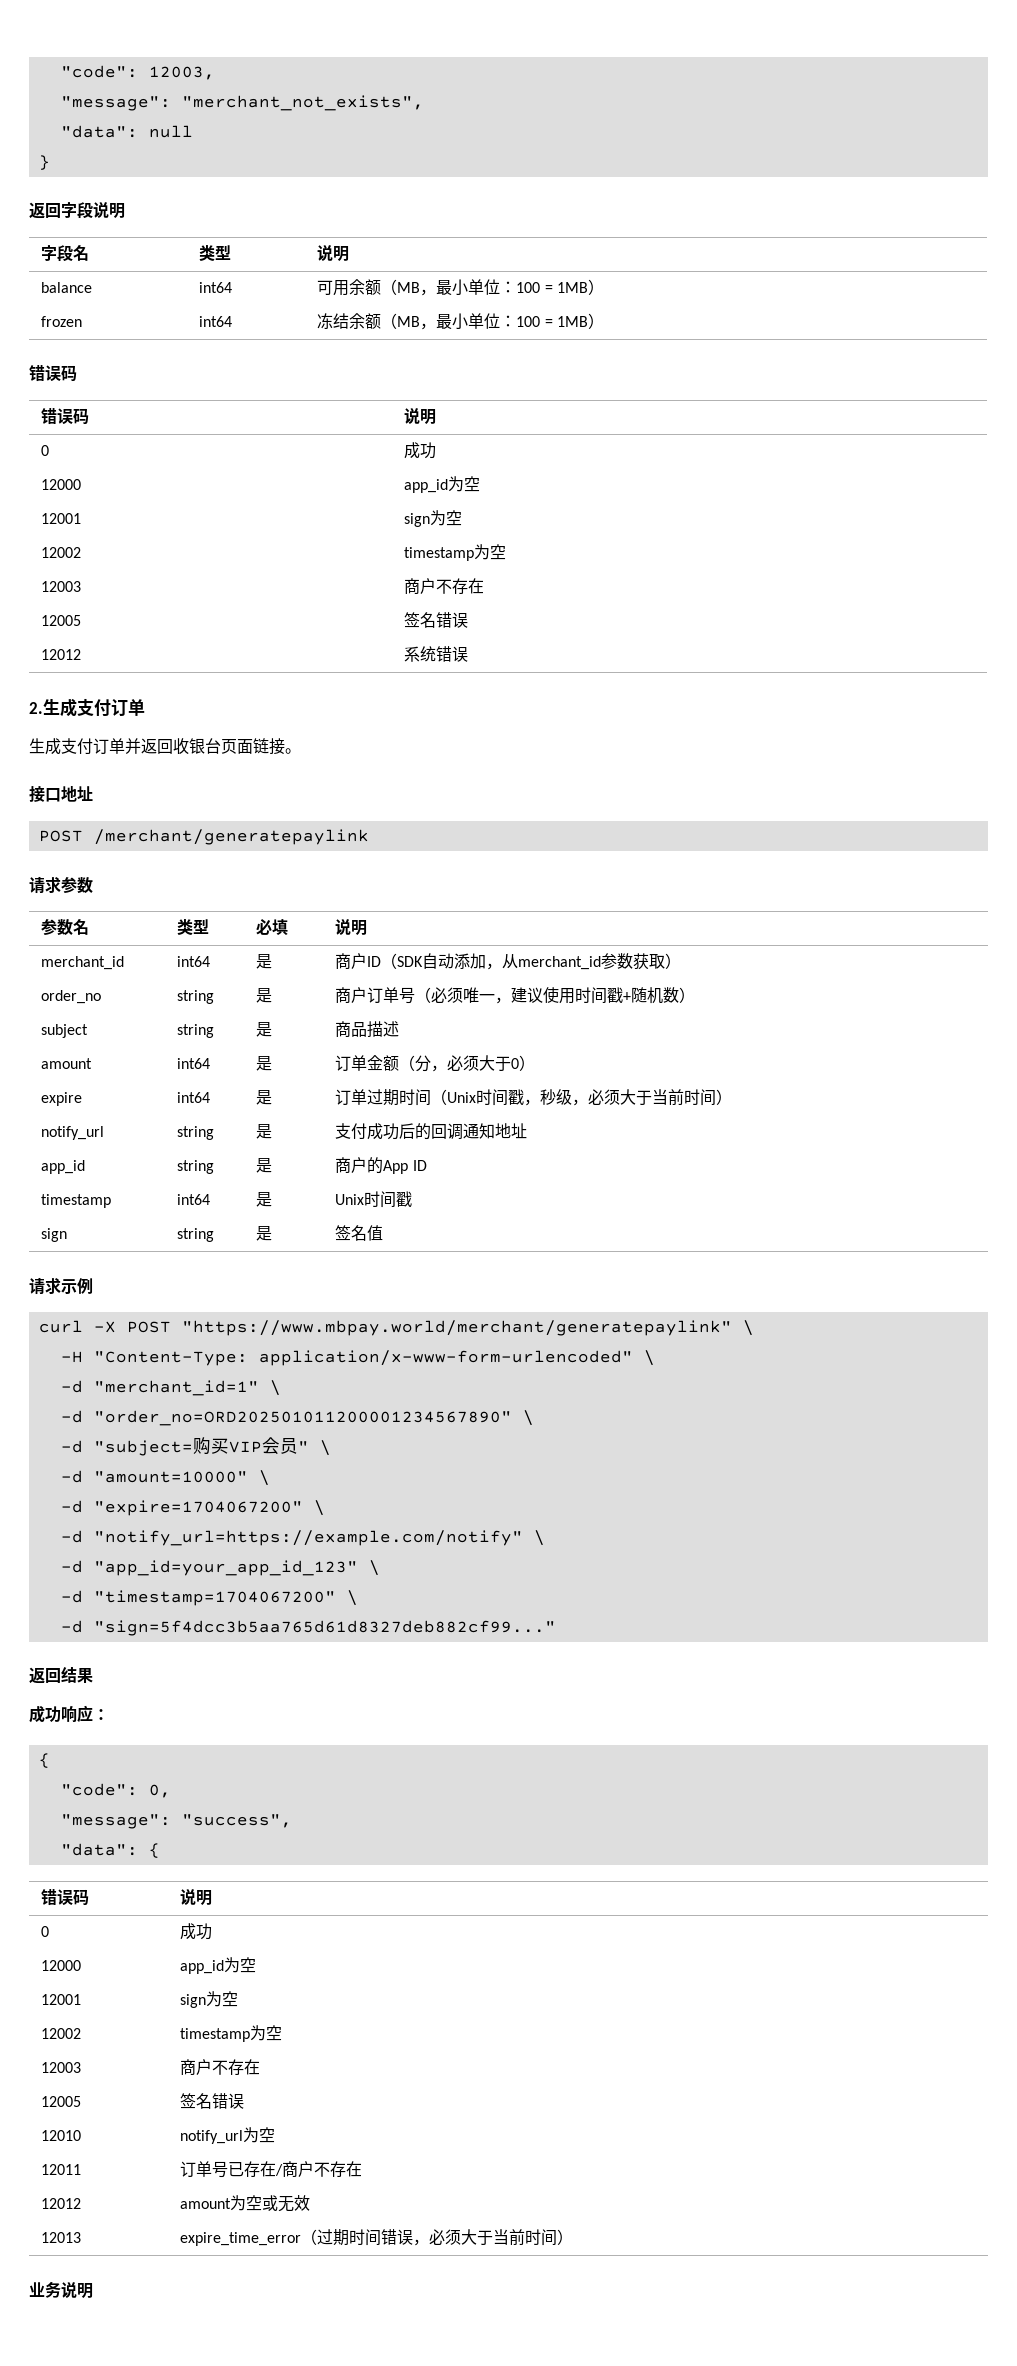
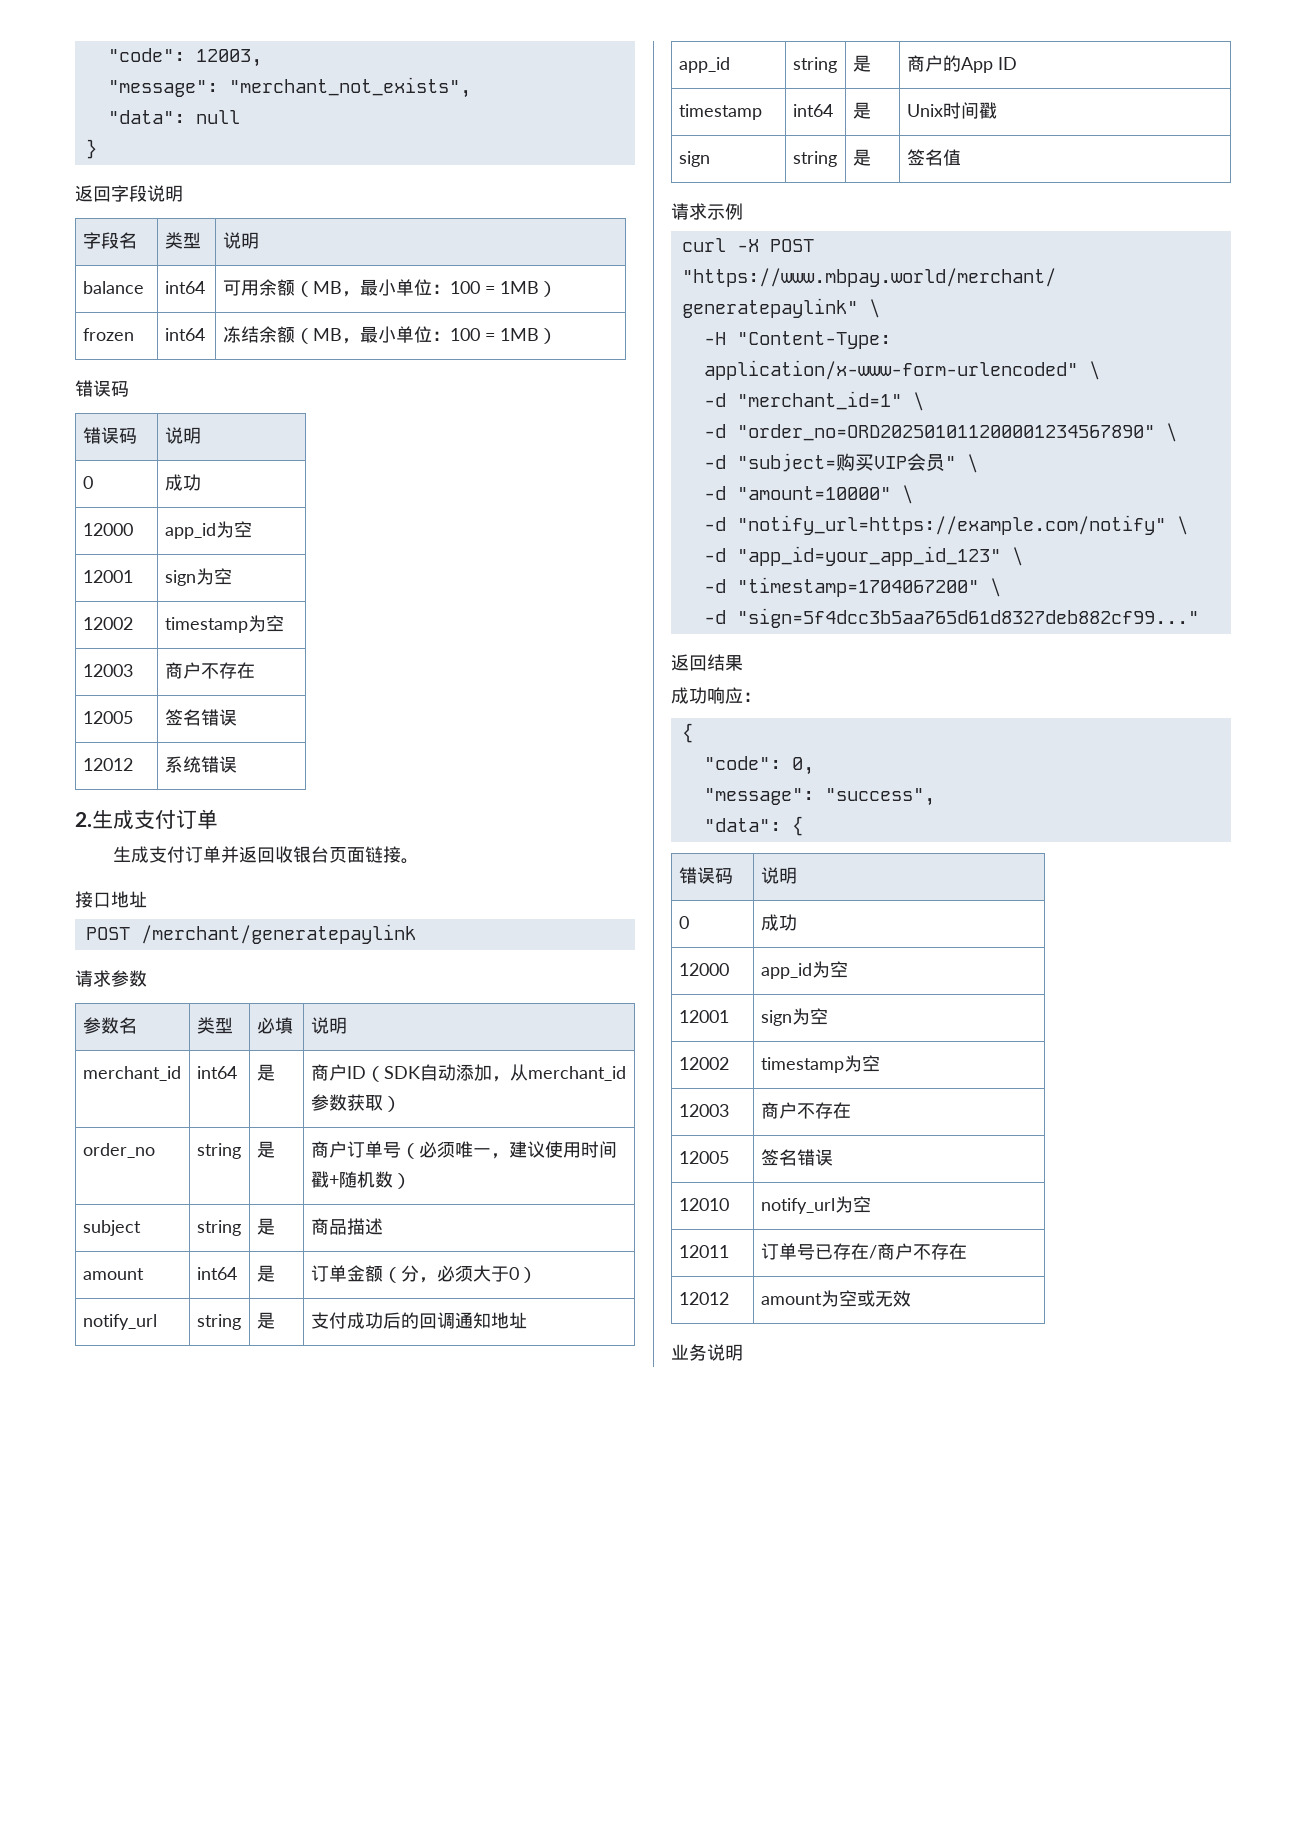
- expire | int64 | 是 | 订单过期时间（Unix时间戳，秒级，必须大于当前时间）
- -d "expire=1704067200" \
- 12013 | expire_time_error（过期时间错误，必须大于当前时间）

